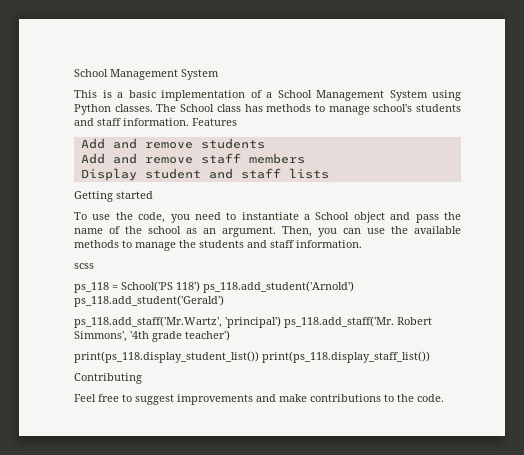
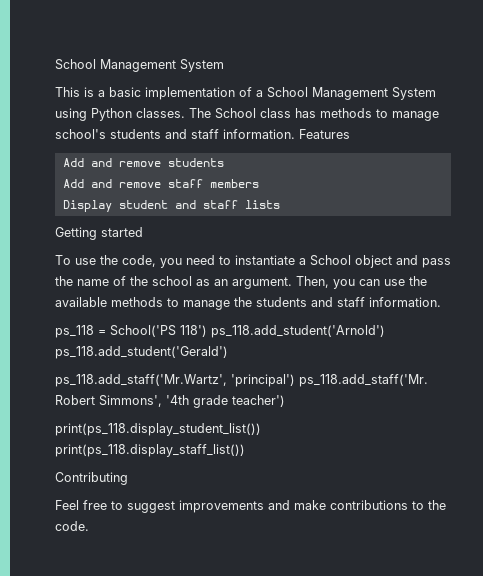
- scss

